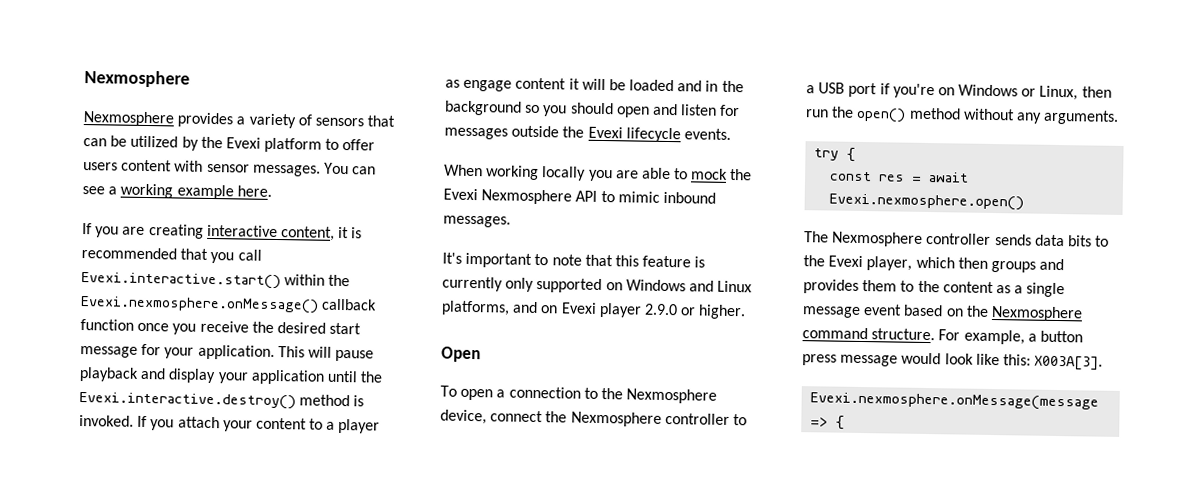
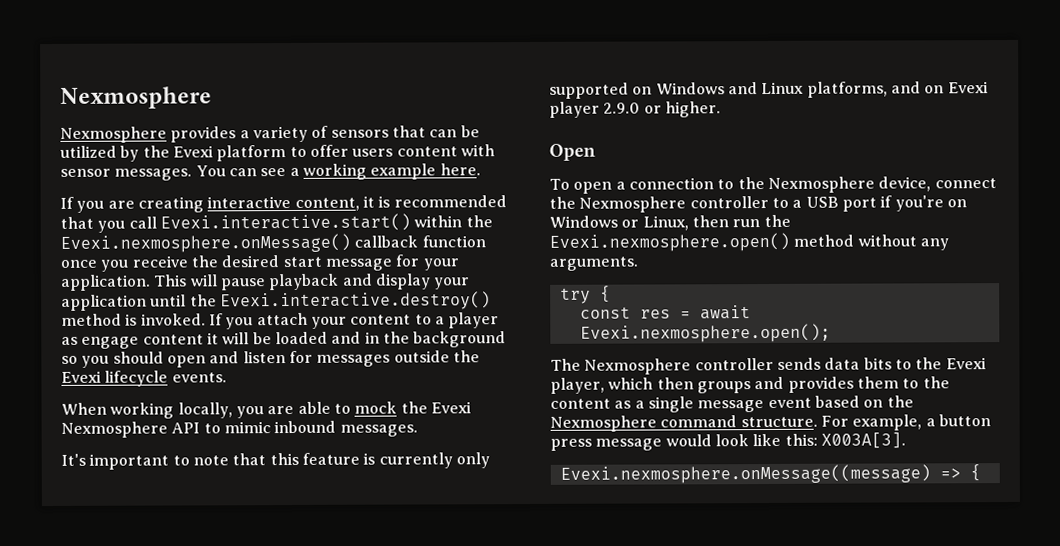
- When working locally you are able to mock the Evexi Nexmosphere API to mimic inbound messages.
+ When working locally, you are able to mock the Evexi Nexmosphere API to mimic inbound messages.
- To open a connection to the Nexmosphere device, connect the Nexmosphere controller to a USB port if you're on Windows or Linux, then run the open() method without any arguments.
+ To open a connection to the Nexmosphere device, connect the Nexmosphere controller to a USB port if you're on Windows or Linux, then run the Evexi.nexmosphere.open() method without any arguments.
- const res = await Evexi.nexmosphere.open()
+ const res = await Evexi.nexmosphere.open();
- Evexi.nexmosphere.onMessage(message => {
+ Evexi.nexmosphere.onMessage((message) => {

